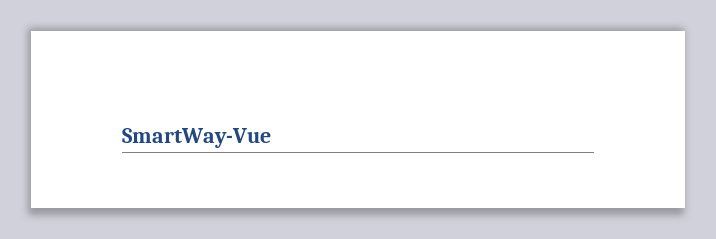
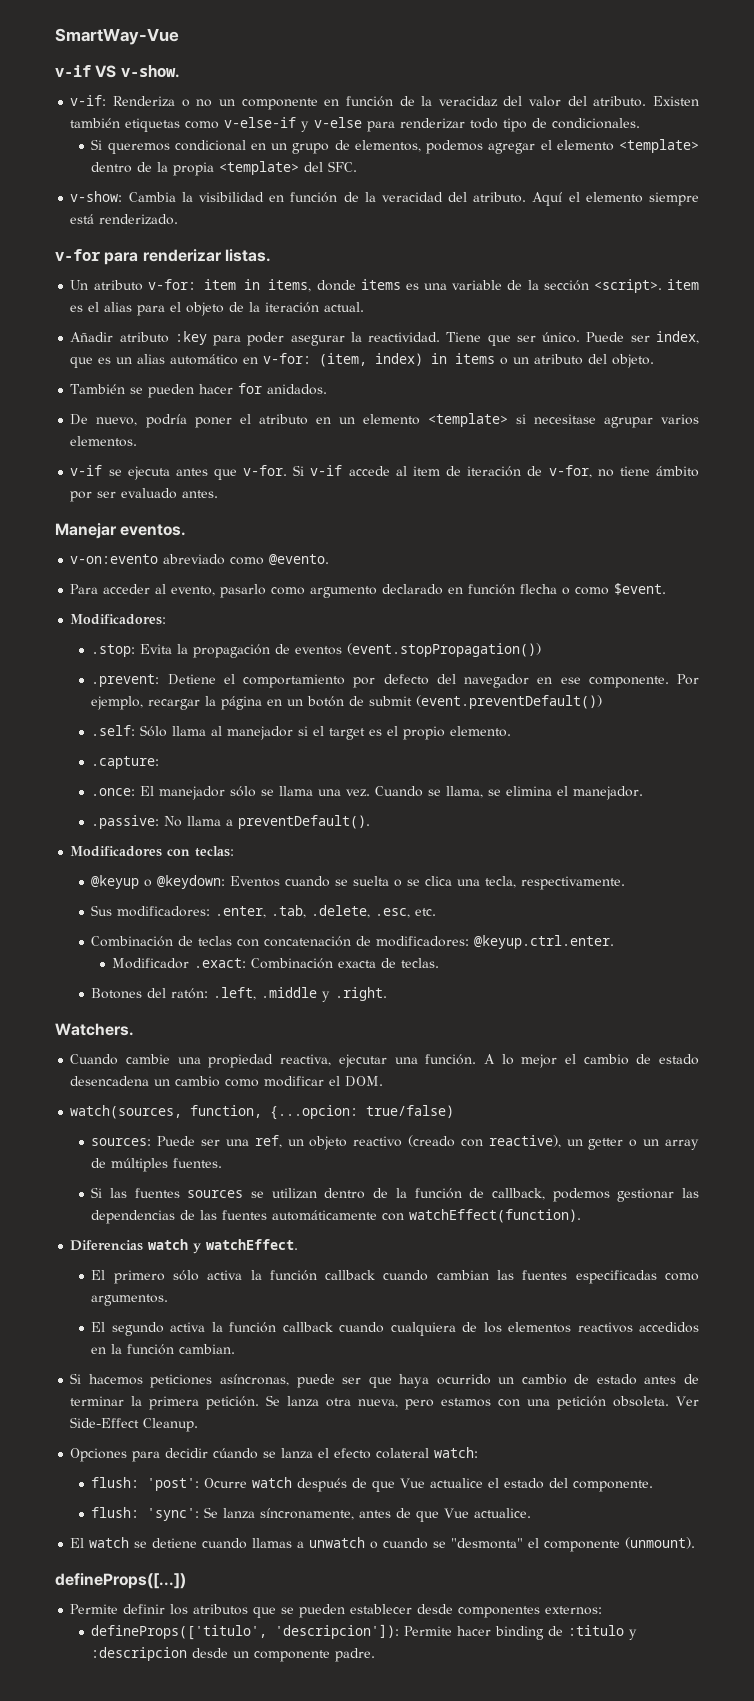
+ v-if VS v-show.
+ v-if: Renderiza o no un componente en función de la veracidaz del valor del atributo. Existen también etiquetas como v-else-if y v-else para renderizar todo tipo de condicionales.
+ Si queremos condicional en un grupo de elementos, podemos agregar el elemento <template> dentro de la propia <template> del SFC.
+ v-show: Cambia la visibilidad en función de la veracidad del atributo. Aquí el elemento siempre está renderizado.
+ v-for para renderizar listas.
+ Un atributo v-for: item in items, donde items es una variable de la sección <script>. item es el alias para el objeto de la iteración actual.
+ Añadir atributo :key para poder asegurar la reactividad. Tiene que ser único. Puede ser index, que es un alias automático en v-for: (item, index) in items o un atributo del objeto.
+ También se pueden hacer for anidados.
+ De nuevo, podría poner el atributo en un elemento <template> si necesitase agrupar varios elementos.
+ v-if se ejecuta antes que v-for. Si v-if accede al item de iteración de v-for, no tiene ámbito por ser evaluado antes.
+ Manejar eventos.
+ v-on:evento abreviado como @evento.
+ Para acceder al evento, pasarlo como argumento declarado en función flecha o como $event.
+ Modificadores:
+ .stop: Evita la propagación de eventos (event.stopPropagation())
+ .prevent: Detiene el comportamiento por defecto del navegador en ese componente. Por ejemplo, recargar la página en un botón de submit (event.preventDefault())
+ .self: Sólo llama al manejador si el target es el propio elemento.
+ .capture:
+ .once: El manejador sólo se llama una vez. Cuando se llama, se elimina el manejador.
+ .passive: No llama a preventDefault().
+ Modificadores con teclas:
+ @keyup o @keydown: Eventos cuando se suelta o se clica una tecla, respectivamente.
+ Sus modificadores: .enter, .tab, .delete, .esc, etc.
+ Combinación de teclas con concatenación de modificadores: @keyup.ctrl.enter.
+ Modificador .exact: Combinación exacta de teclas.
+ Botones del ratón: .left, .middle y .right.
+ Watchers.
+ Cuando cambie una propiedad reactiva, ejecutar una función. A lo mejor el cambio de estado desencadena un cambio como modificar el DOM.
+ watch(sources, function, {...opcion: true/false)
+ sources: Puede ser una ref, un objeto reactivo (creado con reactive), un getter o un array de múltiples fuentes.
+ Si las fuentes sources se utilizan dentro de la función de callback, podemos gestionar las dependencias de las fuentes automáticamente con watchEffect(function).
+ Diferencias watch y watchEffect.
+ El primero sólo activa la función callback cuando cambian las fuentes especificadas como argumentos.
+ El segundo activa la función callback cuando cualquiera de los elementos reactivos accedidos en la función cambian.
+ Si hacemos peticiones asíncronas, puede ser que haya ocurrido un cambio de estado antes de terminar la primera petición. Se lanza otra nueva, pero estamos con una petición obsoleta. Ver Side-Effect Cleanup.
+ Opciones para decidir cúando se lanza el efecto colateral watch:
+ flush: 'post': Ocurre watch después de que Vue actualice el estado del componente.
+ flush: 'sync': Se lanza síncronamente, antes de que Vue actualice.
+ El watch se detiene cuando llamas a unwatch o cuando se "desmonta" el componente (unmount).
+ defineProps([...])
+ Permite definir los atributos que se pueden establecer desde componentes externos:
+ defineProps(['titulo', 'descripcion']): Permite hacer binding de :titulo y :descripcion desde un componente padre.

